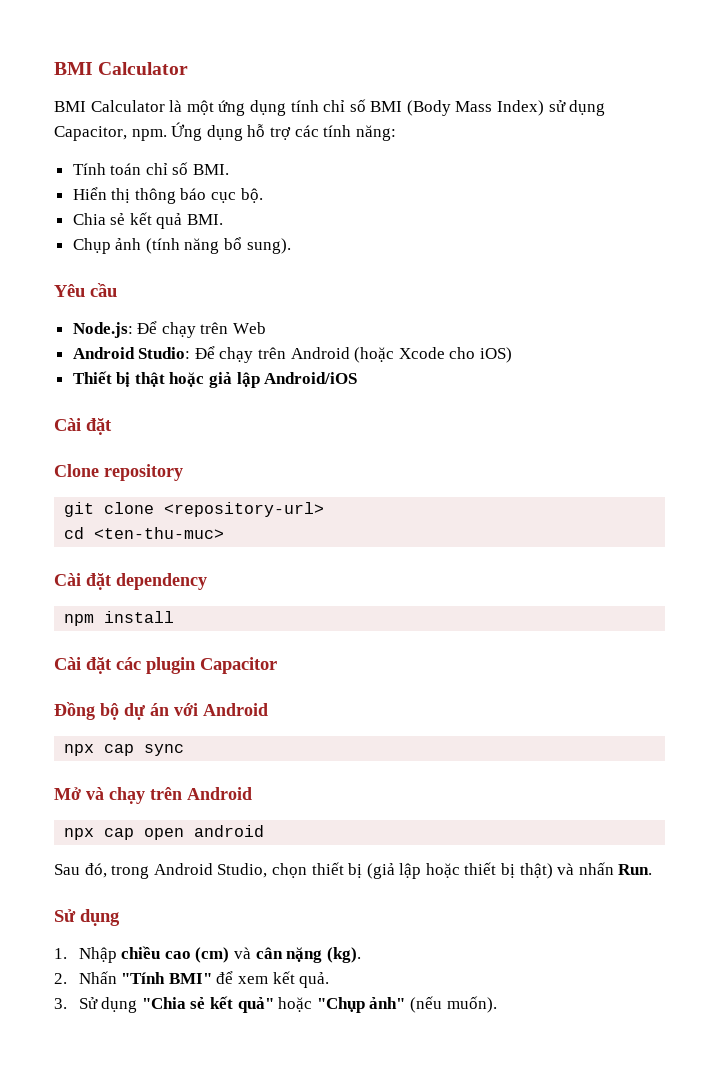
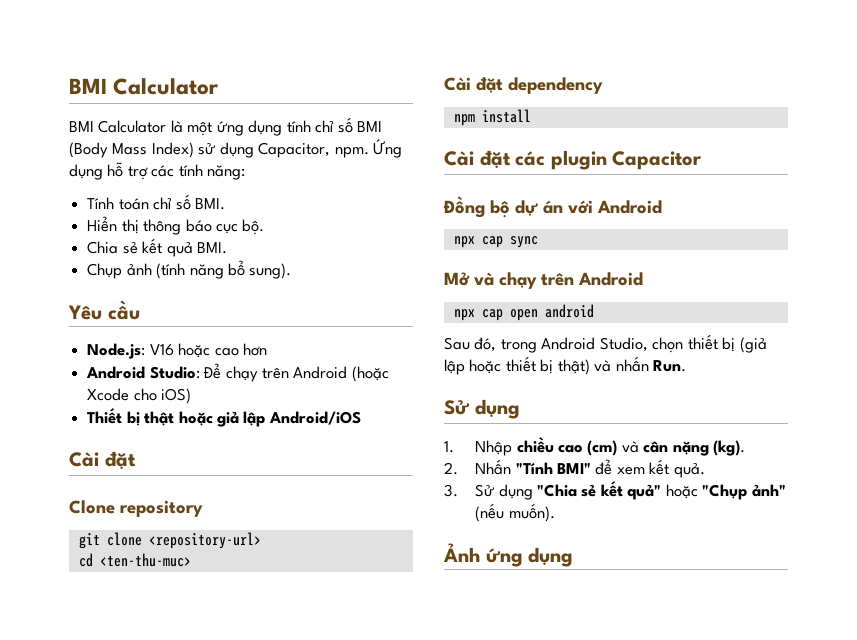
- Node.js: Để chạy trên Web
+ Node.js: V16 hoặc cao hơn
+ Ảnh ứng dụng

